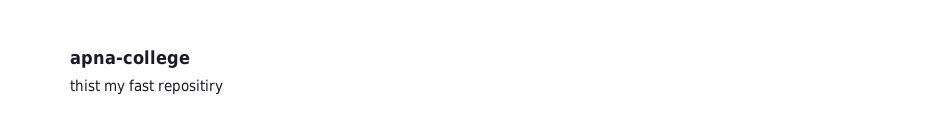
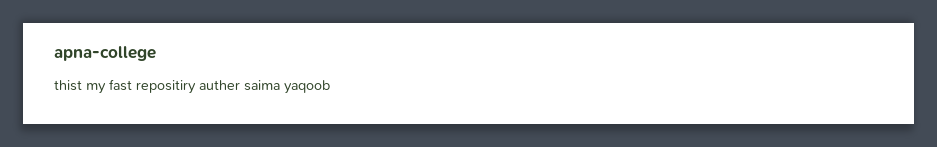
- thist my fast repositiry
+ thist my fast repositiry auther saima yaqoob

